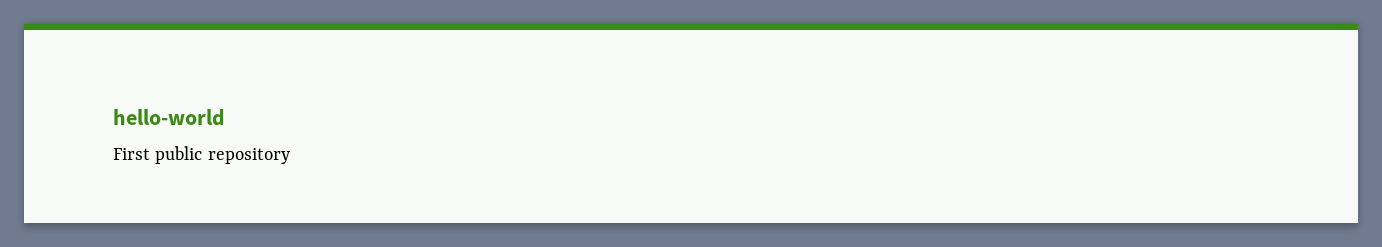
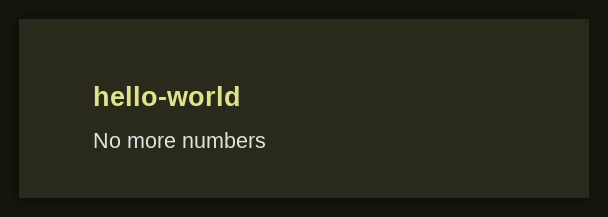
- First public repository
+ No more numbers

